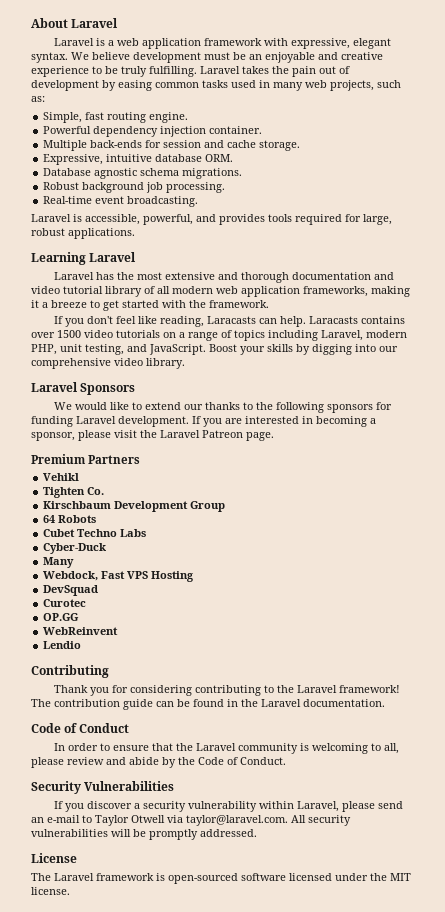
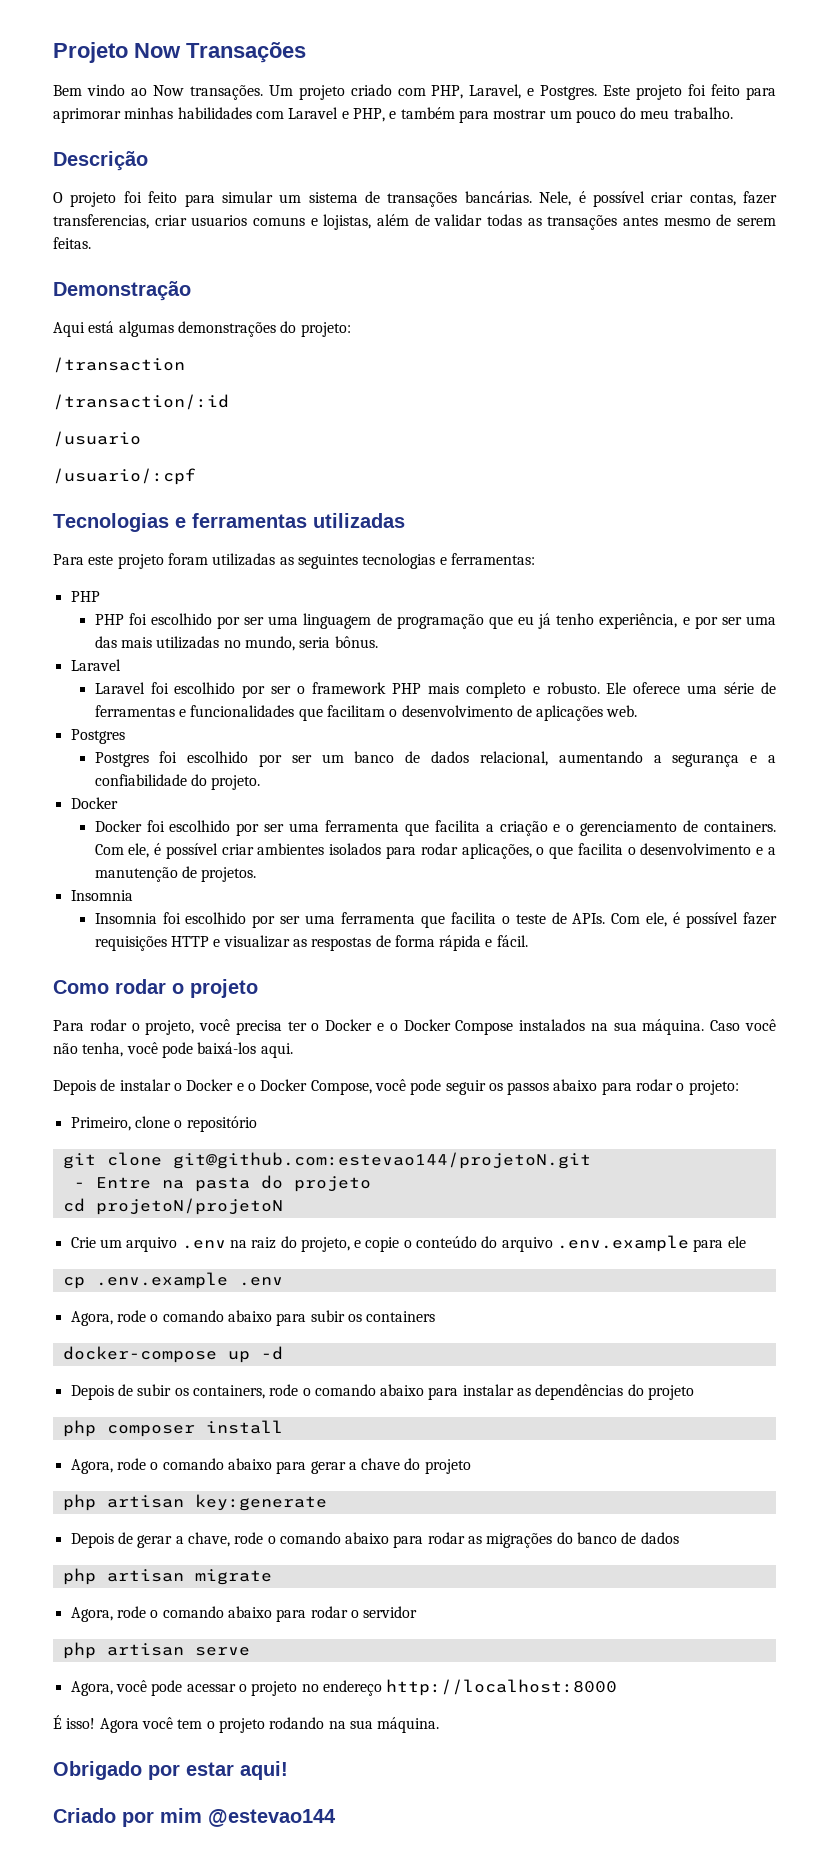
- About Laravel
- Laravel is a web application framework with expressive, elegant syntax. We believe development must be an enjoyable and creative experience to be truly fulfilling. Laravel takes the pain out of development by easing common tasks used in many web projects, such as:
- Simple, fast routing engine.
- Powerful dependency injection container.
- Multiple back-ends for session and cache storage.
- Expressive, intuitive database ORM.
- Database agnostic schema migrations.
- Robust background job processing.
- Real-time event broadcasting.
- Laravel is accessible, powerful, and provides tools required for large, robust applications.
- Learning Laravel
- Laravel has the most extensive and thorough documentation and video tutorial library of all modern web application frameworks, making it a breeze to get started with the framework.
- If you don't feel like reading, Laracasts can help. Laracasts contains over 1500 video tutorials on a range of topics including Laravel, modern PHP, unit testing, and JavaScript. Boost your skills by digging into our comprehensive video library.
- Laravel Sponsors
- We would like to extend our thanks to the following sponsors for funding Laravel development. If you are interested in becoming a sponsor, please visit the Laravel Patreon page.
- Premium Partners
- Vehikl
- Tighten Co.
- Kirschbaum Development Group
- 64 Robots
- Cubet Techno Labs
- Cyber-Duck
- Many
- Webdock, Fast VPS Hosting
- DevSquad
- Curotec
- OP.GG
- WebReinvent
- Lendio
- Contributing
- Thank you for considering contributing to the Laravel framework! The contribution guide can be found in the Laravel documentation.
- Code of Conduct
- In order to ensure that the Laravel community is welcoming to all, please review and abide by the Code of Conduct.
- Security Vulnerabilities
- If you discover a security vulnerability within Laravel, please send an e-mail to Taylor Otwell via taylor@laravel.com. All security vulnerabilities will be promptly addressed.
- License
- The Laravel framework is open-sourced software licensed under the MIT license.
+ Projeto Now Transações
+ Bem vindo ao Now transações. Um projeto criado com PHP, Laravel, e Postgres. Este projeto foi feito para aprimorar minhas habilidades com Laravel e PHP, e também para mostrar um pouco do meu trabalho.
+ Descrição
+ O projeto foi feito para simular um sistema de transações bancárias. Nele, é possível criar contas, fazer transferencias, criar usuarios comuns e lojistas, além de validar todas as transações antes mesmo de serem feitas.
+ Demonstração
+ Aqui está algumas demonstrações do projeto:
+ /transaction
+ /transaction/:id
+ /usuario
+ /usuario/:cpf
+ Tecnologias e ferramentas utilizadas
+ Para este projeto foram utilizadas as seguintes tecnologias e ferramentas:
+ PHP
+ PHP foi escolhido por ser uma linguagem de programação que eu já tenho experiência, e por ser uma das mais utilizadas no mundo, seria bônus.
+ Laravel
+ Laravel foi escolhido por ser o framework PHP mais completo e robusto. Ele oferece uma série de ferramentas e funcionalidades que facilitam o desenvolvimento de aplicações web.
+ Postgres
+ Postgres foi escolhido por ser um banco de dados relacional, aumentando a segurança e a confiabilidade do projeto.
+ Docker
+ Docker foi escolhido por ser uma ferramenta que facilita a criação e o gerenciamento de containers. Com ele, é possível criar ambientes isolados para rodar aplicações, o que facilita o desenvolvimento e a manutenção de projetos.
+ Insomnia
+ Insomnia foi escolhido por ser uma ferramenta que facilita o teste de APIs. Com ele, é possível fazer requisições HTTP e visualizar as respostas de forma rápida e fácil.
+ Como rodar o projeto
+ Para rodar o projeto, você precisa ter o Docker e o Docker Compose instalados na sua máquina. Caso você não tenha, você pode baixá-los aqui.
+ Depois de instalar o Docker e o Docker Compose, você pode seguir os passos abaixo para rodar o projeto:
+ Primeiro, clone o repositório
+ git clone git@github.com:estevao144/projetoN.git
+ - Entre na pasta do projeto
+ cd projetoN/projetoN
+ Crie um arquivo .env na raiz do projeto, e copie o conteúdo do arquivo .env.example para ele
+ cp .env.example .env
+ Agora, rode o comando abaixo para subir os containers
+ docker-compose up -d
+ Depois de subir os containers, rode o comando abaixo para instalar as dependências do projeto
+ php composer install
+ Agora, rode o comando abaixo para gerar a chave do projeto
+ php artisan key:generate
+ Depois de gerar a chave, rode o comando abaixo para rodar as migrações do banco de dados
+ php artisan migrate
+ Agora, rode o comando abaixo para rodar o servidor
+ php artisan serve
+ Agora, você pode acessar o projeto no endereço http://localhost:8000
+ É isso! Agora você tem o projeto rodando na sua máquina.
+ Obrigado por estar aqui!
+ Criado por mim @estevao144

